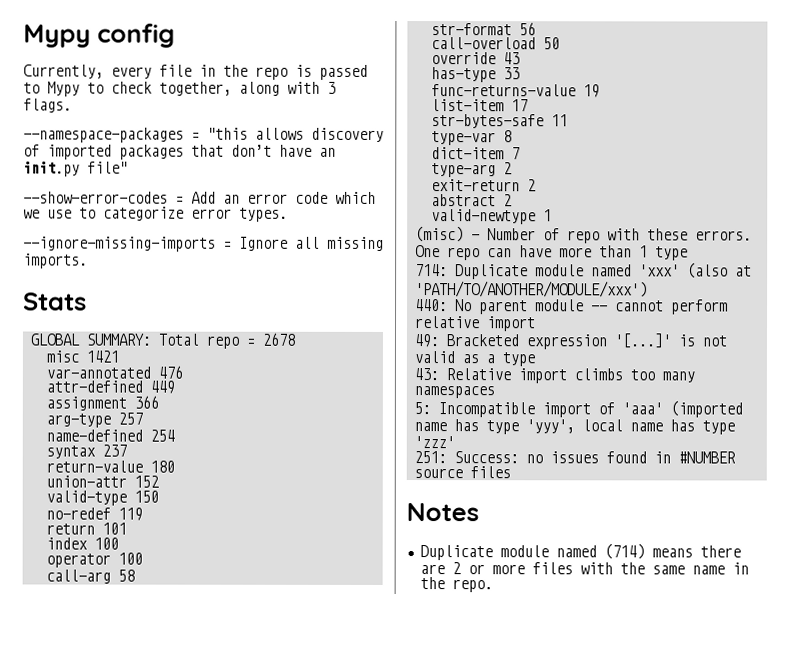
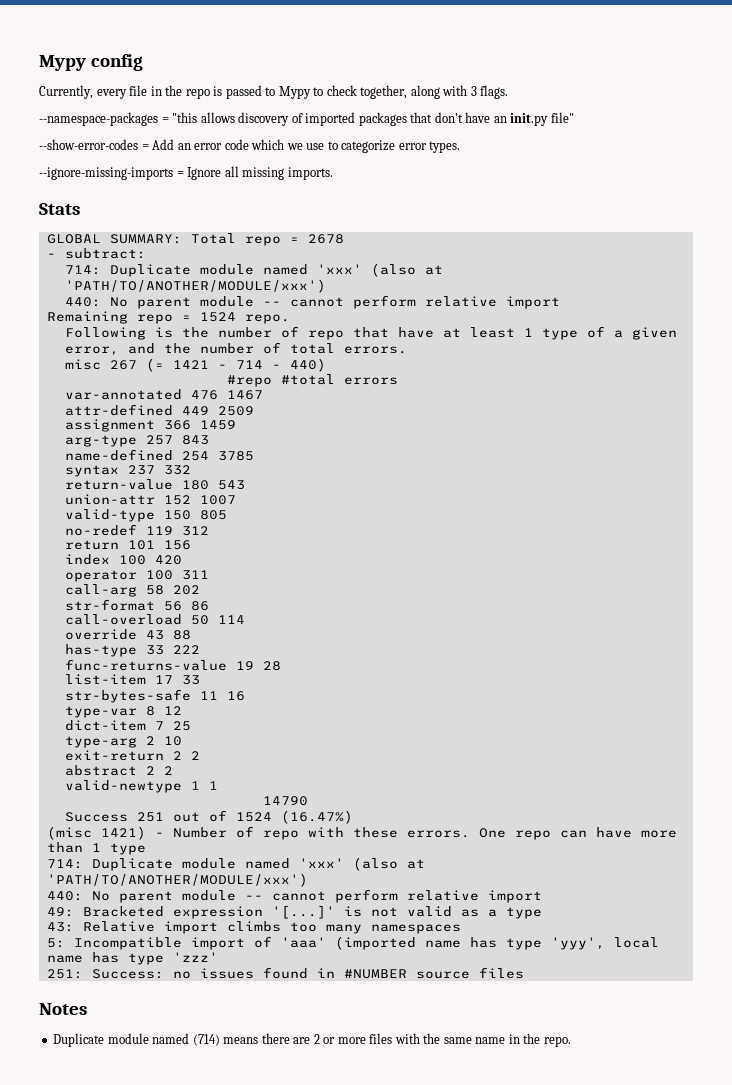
+ - subtract:
+ 714: Duplicate module named 'xxx' (also at 'PATH/TO/ANOTHER/MODULE/xxx')
+ 440: No parent module -- cannot perform relative import
+ Remaining repo = 1524 repo.
+ Following is the number of repo that have at least 1 type of a given error, and the number of total errors.
- misc 1421
+ misc 267 (= 1421 - 714 - 440)
+ #repo #total errors
- var-annotated 476
+ var-annotated 476 1467
- attr-defined 449
+ attr-defined 449 2509
- assignment 366
+ assignment 366 1459
- arg-type 257
+ arg-type 257 843
- name-defined 254
+ name-defined 254 3785
- syntax 237
+ syntax 237 332
- return-value 180
+ return-value 180 543
- union-attr 152
+ union-attr 152 1007
- valid-type 150
+ valid-type 150 805
- no-redef 119
+ no-redef 119 312
- return 101
+ return 101 156
- index 100
+ index 100 420
- operator 100
+ operator 100 311
- call-arg 58
+ call-arg 58 202
- str-format 56
+ str-format 56 86
- call-overload 50
+ call-overload 50 114
- override 43
+ override 43 88
- has-type 33
+ has-type 33 222
- func-returns-value 19
+ func-returns-value 19 28
- list-item 17
+ list-item 17 33
- str-bytes-safe 11
+ str-bytes-safe 11 16
- type-var 8
+ type-var 8 12
- dict-item 7
+ dict-item 7 25
- type-arg 2
+ type-arg 2 10
- exit-return 2
+ exit-return 2 2
- abstract 2
+ abstract 2 2
- valid-newtype 1
- (misc) - Number of repo with these errors.
+ valid-newtype 1 1
+ 14790
+ Success 251 out of 1524 (16.47%)
+ (misc 1421) - Number of repo with these errors.

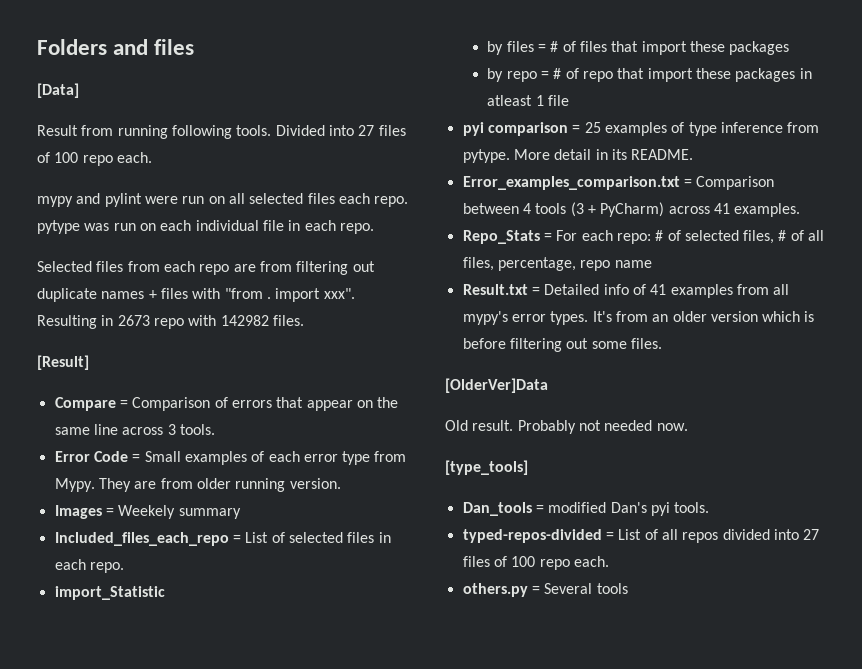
- Mypy config
- Currently, every file in the repo is passed to Mypy to check together, along with 3 flags.
- --namespace-packages = "this allows discovery of imported packages that don’t have an init.py file"
- --show-error-codes = Add an error code which we use to categorize error types.
- --ignore-missing-imports = Ignore all missing imports.
- Stats
- GLOBAL SUMMARY: Total repo = 2678
- - subtract:
- 714: Duplicate module named 'xxx' (also at 'PATH/TO/ANOTHER/MODULE/xxx')
- 440: No parent module -- cannot perform relative import
- Remaining repo = 1524 repo.
- Following is the number of repo that have at least 1 type of a given error, and the number of total errors.
- misc 267 (= 1421 - 714 - 440)
- #repo #total errors
- var-annotated 476 1467
- attr-defined 449 2509
- assignment 366 1459
- arg-type 257 843
- name-defined 254 3785
- syntax 237 332
- return-value 180 543
- union-attr 152 1007
- valid-type 150 805
- no-redef 119 312
- return 101 156
- index 100 420
- operator 100 311
- call-arg 58 202
- str-format 56 86
- call-overload 50 114
- override 43 88
- has-type 33 222
- func-returns-value 19 28
- list-item 17 33
- str-bytes-safe 11 16
- type-var 8 12
- dict-item 7 25
- type-arg 2 10
- exit-return 2 2
- abstract 2 2
- valid-newtype 1 1
- 14790
- Success 251 out of 1524 (16.47%)
- (misc 1421) - Number of repo with these errors. One repo can have more than 1 type
- 714: Duplicate module named 'xxx' (also at 'PATH/TO/ANOTHER/MODULE/xxx')
- 440: No parent module -- cannot perform relative import
- 49: Bracketed expression '[...]' is not valid as a type
- 43: Relative import climbs too many namespaces
- 5: Incompatible import of 'aaa' (imported name has type 'yyy', local name has type 'zzz'
- 251: Success: no issues found in #NUMBER source files
- Notes
- Duplicate module named (714) means there are 2 or more files with the same name in the repo.
+ Folders and files
+ [Data]
+ Result from running following tools. Divided into 27 files of 100 repo each.
+ mypy and pylint were run on all selected files each repo. pytype was run on each individual file in each repo.
+ Selected files from each repo are from filtering out duplicate names + files with "from . import xxx". Resulting in 2673 repo with 142982 files.
+ [Result]
+ Compare = Comparison of errors that appear on the same line across 3 tools.
+ Error Code = Small examples of each error type from Mypy. They are from older running version.
+ Images = Weekely summary
+ Included_files_each_repo = List of selected files in each repo.
+ import_Statistic
+ by files = # of files that import these packages
+ by repo = # of repo that import these packages in atleast 1 file
+ pyi comparison = 25 examples of type inference from pytype. More detail in its README.
+ Error_examples_comparison.txt = Comparison between 4 tools (3 + PyCharm) across 41 examples.
+ Repo_Stats = For each repo: # of selected files, # of all files, percentage, repo name
+ Result.txt = Detailed info of 41 examples from all mypy's error types. It's from an older version which is before filtering out some files.
+ [OlderVer]Data
+ Old result. Probably not needed now.
+ [type_tools]
+ Dan_tools = modified Dan's pyi tools.
+ typed-repos-divided = List of all repos divided into 27 files of 100 repo each.
+ others.py = Several tools

